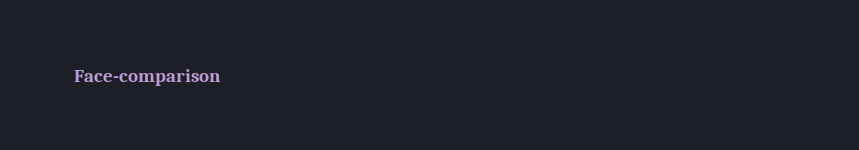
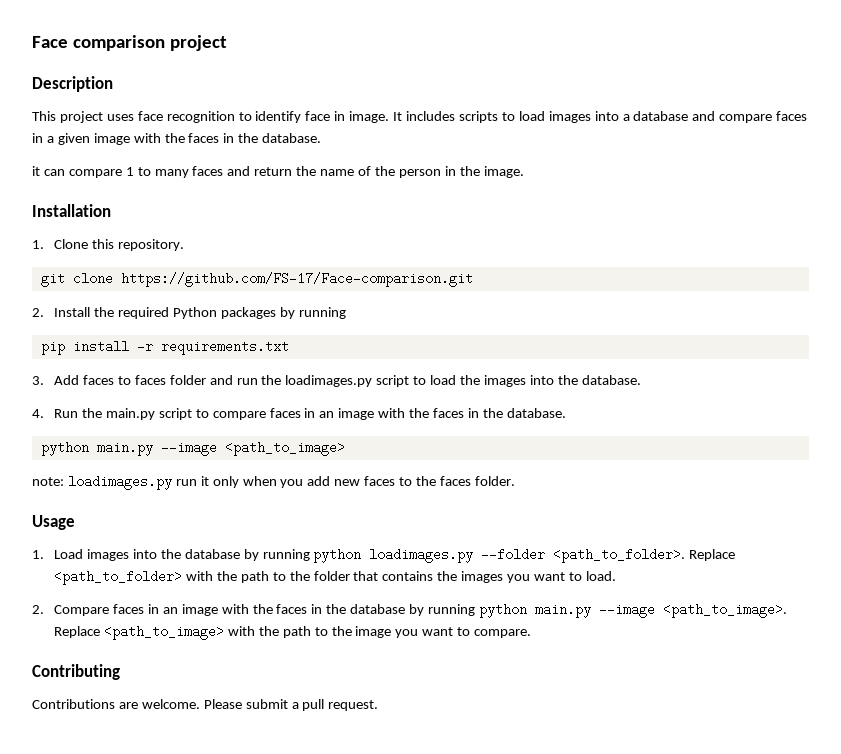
- Face-comparison
+ Face comparison project
+ Description
+ This project uses face recognition to identify face in image. It includes scripts to load images into a database and compare faces in a given image with the faces in the database.
+ it can compare 1 to many faces and return the name of the person in the image.
+ Installation
+ 1. Clone this repository.
+ git clone https://github.com/FS-17/Face-comparison.git
+ 2. Install the required Python packages by running
+ pip install -r requirements.txt
+ 3. Add faces to faces folder and run the loadimages.py script to load the images into the database.
+ 4. Run the main.py script to compare faces in an image with the faces in the database.
+ python main.py --image <path_to_image>
+ note: loadimages.py run it only when you add new faces to the faces folder.
+ Usage
+ 1. Load images into the database by running python loadimages.py --folder <path_to_folder>. Replace <path_to_folder> with the path to the folder that contains the images you want to load.
+ 2. Compare faces in an image with the faces in the database by running python main.py --image <path_to_image>. Replace <path_to_image> with the path to the image you want to compare.
+ Contributing
+ Contributions are welcome. Please submit a pull request.

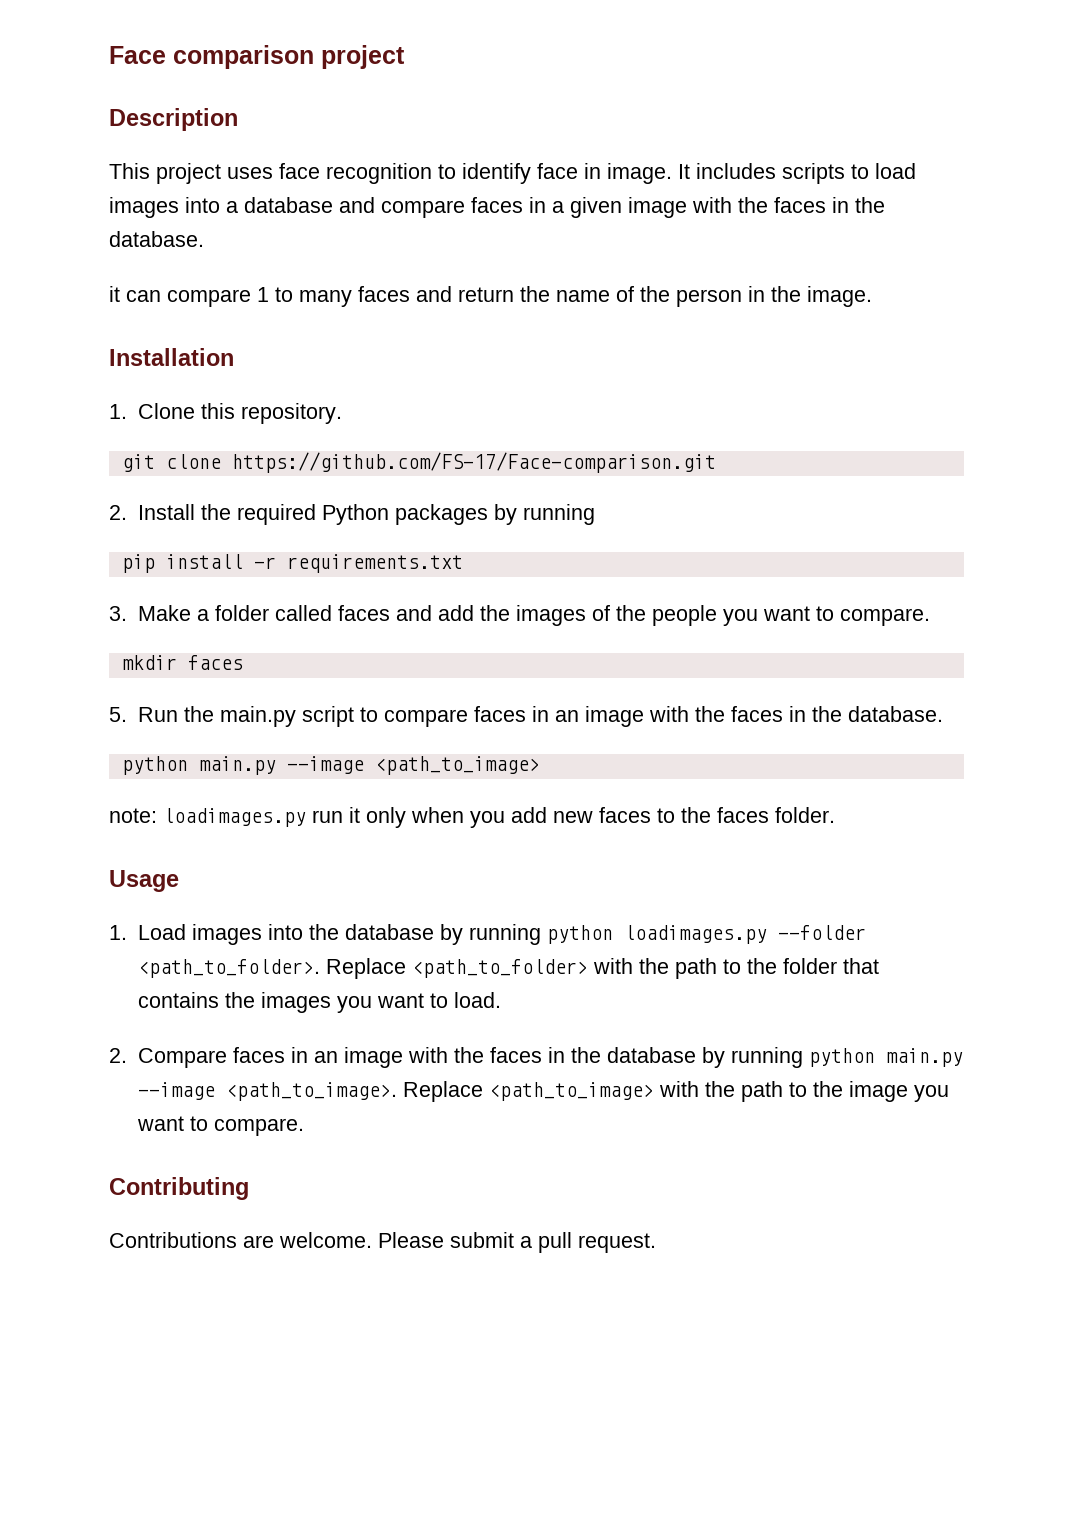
- 3. Add faces to faces folder and run the loadimages.py script to load the images into the database.
- 4. Run the main.py script to compare faces in an image with the faces in the database.
+ 3. Make a folder called faces and add the images of the people you want to compare.
+ mkdir faces
+ 5. Run the main.py script to compare faces in an image with the faces in the database.

